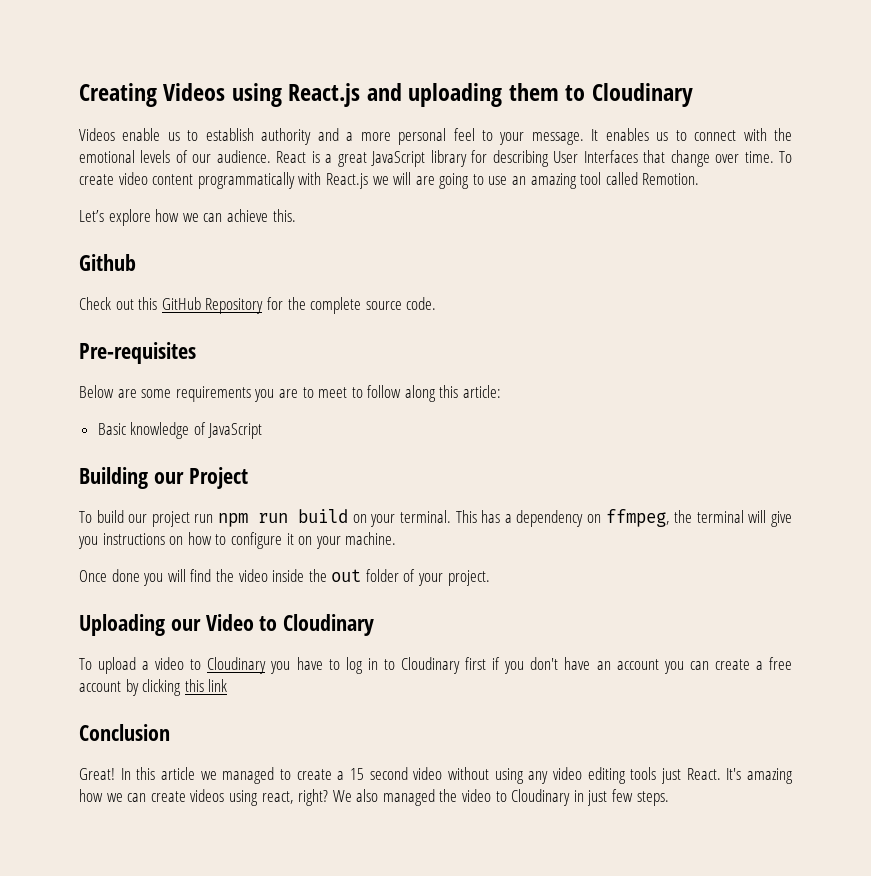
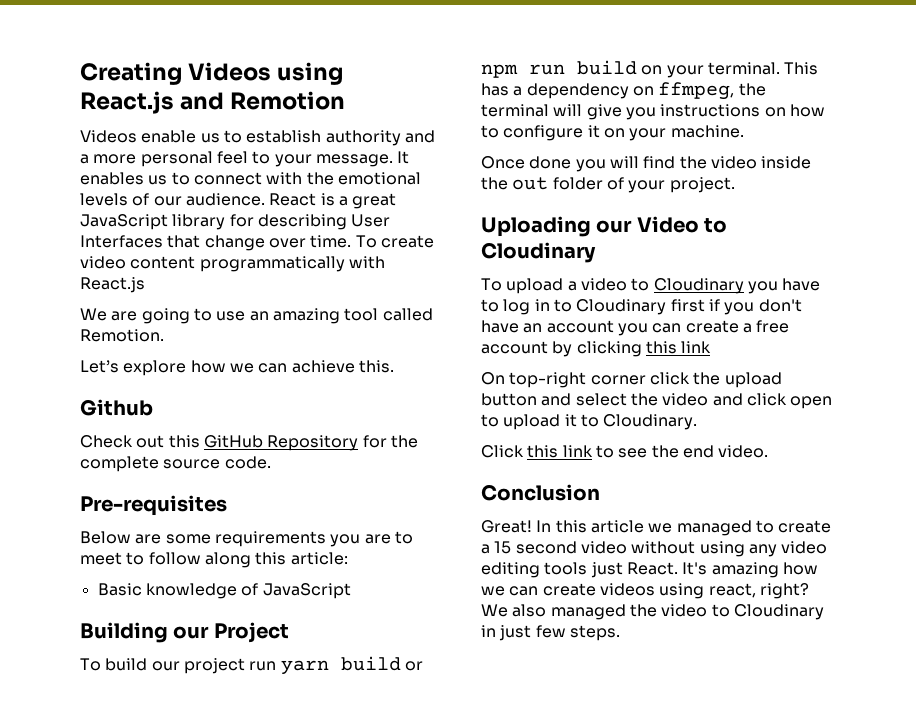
- Creating Videos using React.js and uploading them to Cloudinary
+ Creating Videos using React.js and Remotion
- To create video content programmatically with React.js we will are going to use an amazing tool called Remotion.
+ To create video content programmatically with React.js
+ We are going to use an amazing tool called Remotion.
- To build our project run npm run build on your terminal.
+ To build our project run yarn build or npm run build on your terminal.
+ On top-right corner click the upload button and select the video and click open to upload it to Cloudinary.
+ Click this link to see the end video.

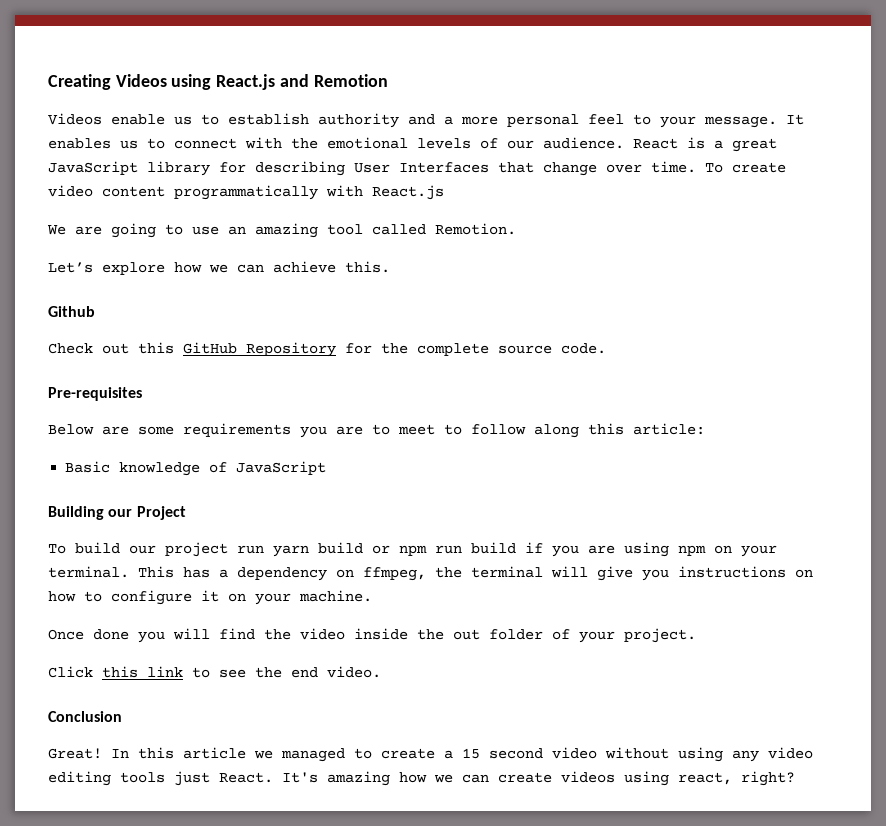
- To build our project run yarn build or npm run build on your terminal.
+ To build our project run yarn build or npm run build if you are using npm on your terminal.
- Uploading our Video to Cloudinary
- To upload a video to Cloudinary you have to log in to Cloudinary first if you don't have an account you can create a free account by clicking this link
- On top-right corner click the upload button and select the video and click open to upload it to Cloudinary.
- We also managed the video to Cloudinary in just few steps.

